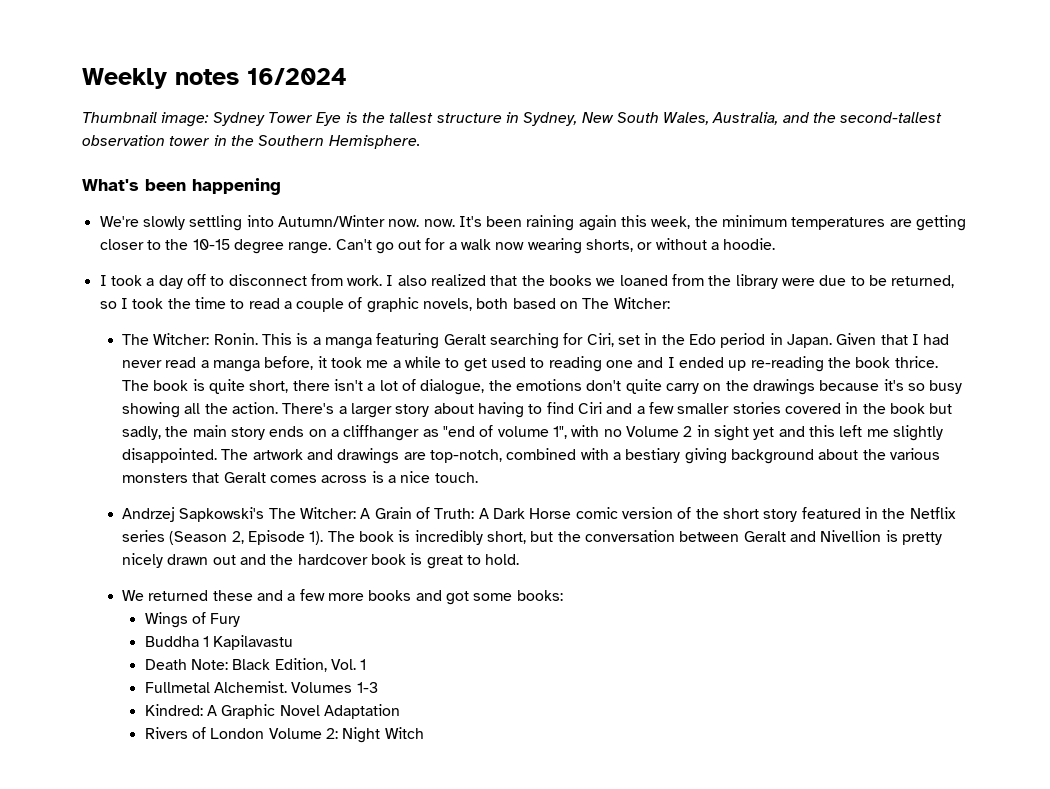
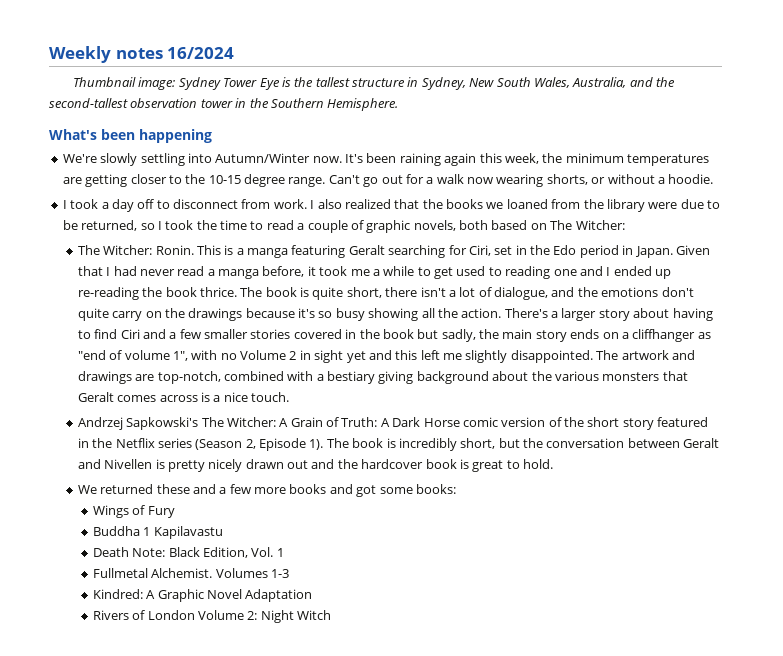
- We're slowly settling into Autumn/Winter now. now.
+ We're slowly settling into Autumn/Winter now.
- The book is quite short, there isn't a lot of dialogue, the emotions don't quite carry on the drawings because it's so busy showing all the action.
+ The book is quite short, there isn't a lot of dialogue, and the emotions don't quite carry on the drawings because it's so busy showing all the action.
- The book is incredibly short, but the conversation between Geralt and Nivellion is pretty nicely drawn out and the hardcover book is great to hold.
+ The book is incredibly short, but the conversation between Geralt and Nivellen is pretty nicely drawn out and the hardcover book is great to hold.

